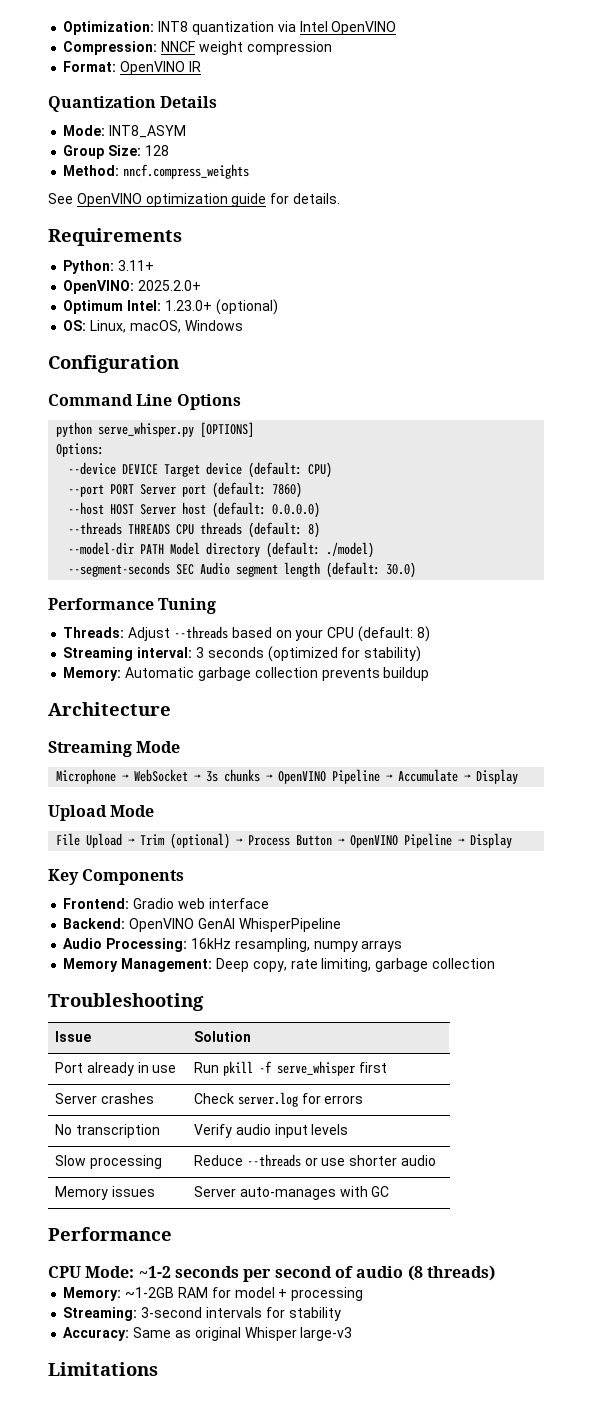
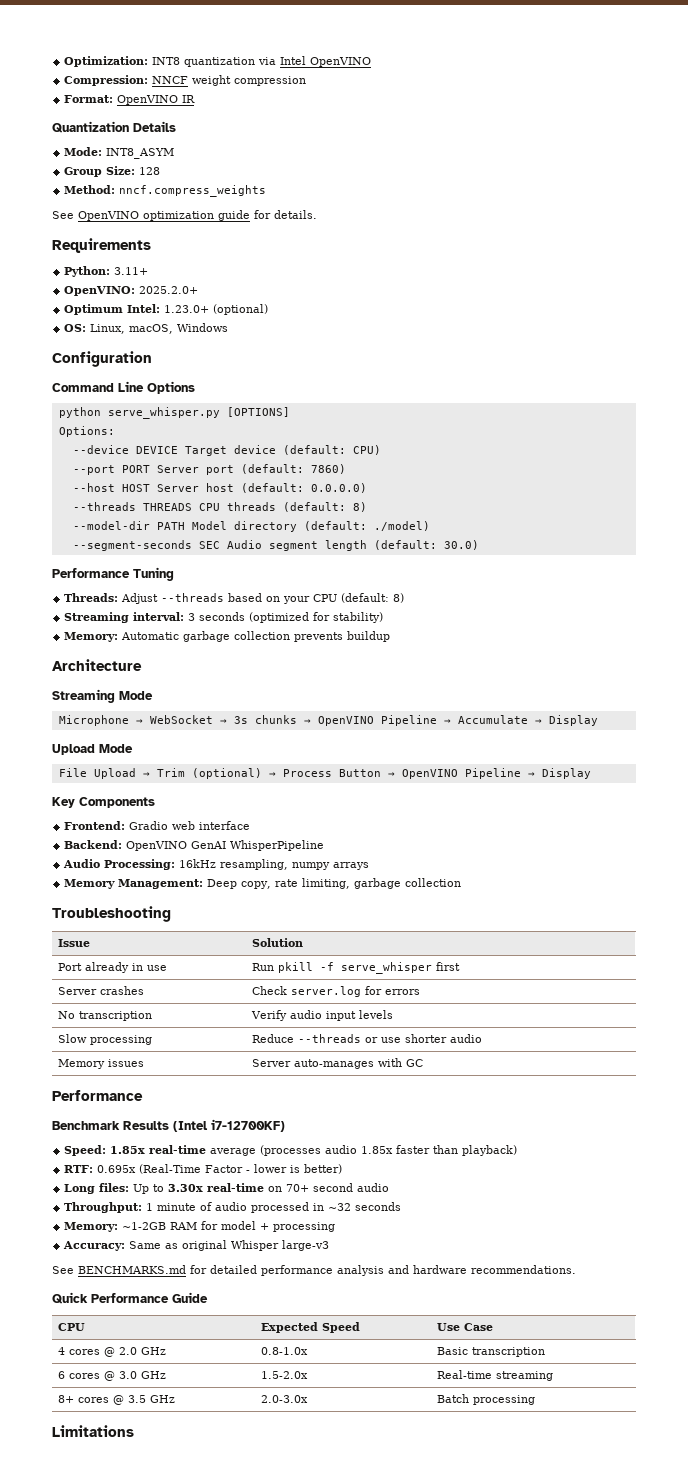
- CPU Mode: ~1-2 seconds per second of audio (8 threads)
+ Benchmark Results (Intel i7-12700KF)
+ Speed: 1.85x real-time average (processes audio 1.85x faster than playback)
+ RTF: 0.695x (Real-Time Factor - lower is better)
+ Long files: Up to 3.30x real-time on 70+ second audio
+ Throughput: 1 minute of audio processed in ~32 seconds
- Streaming: 3-second intervals for stability
+ See BENCHMARKS.md for detailed performance analysis and hardware recommendations.
+ Quick Performance Guide
+ CPU | Expected Speed | Use Case
+ 4 cores @ 2.0 GHz | 0.8-1.0x | Basic transcription
+ 6 cores @ 3.0 GHz | 1.5-2.0x | Real-time streaming
+ 8+ cores @ 3.5 GHz | 2.0-3.0x | Batch processing

